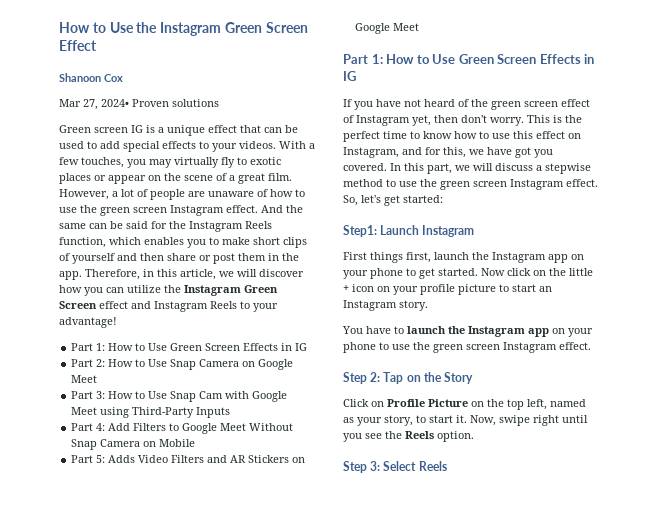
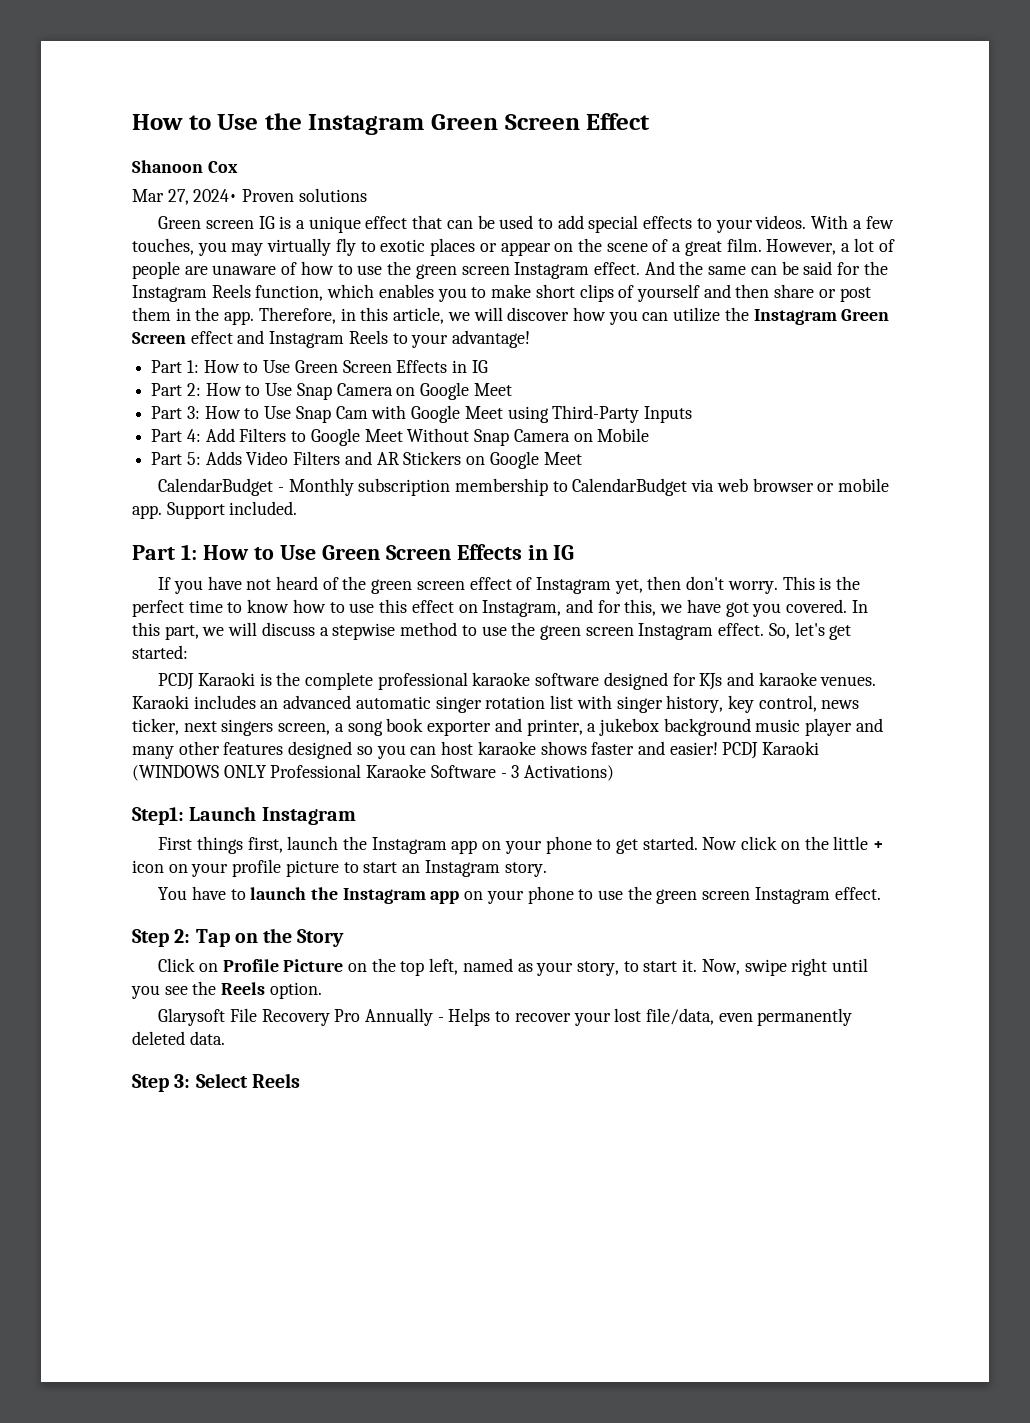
+ CalendarBudget - Monthly subscription membership to CalendarBudget via web browser or mobile app. Support included.
+ PCDJ Karaoki is the complete professional karaoke software designed for KJs and karaoke venues. Karaoki includes an advanced automatic singer rotation list with singer history, key control, news ticker, next singers screen, a song book exporter and printer, a jukebox background music player and many other features designed so you can host karaoke shows faster and easier! PCDJ Karaoki (WINDOWS ONLY Professional Karaoke Software - 3 Activations)
+ Glarysoft File Recovery Pro Annually - Helps to recover your lost file/data, even permanently deleted data.

